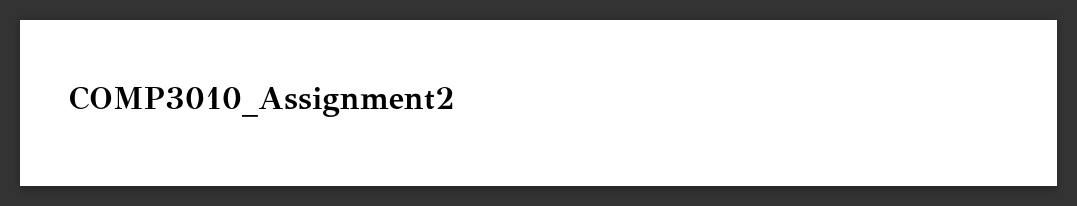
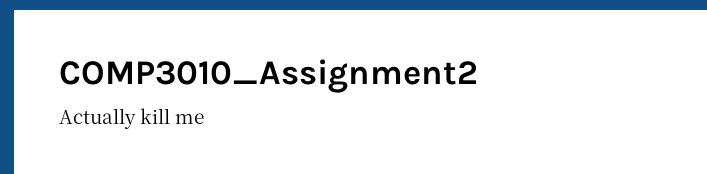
+ Actually kill me

